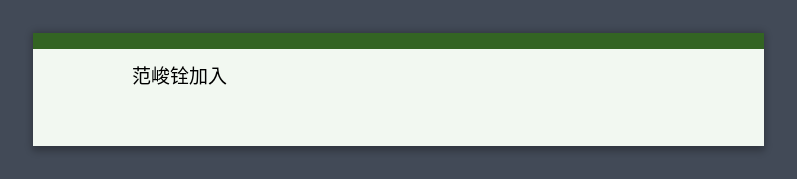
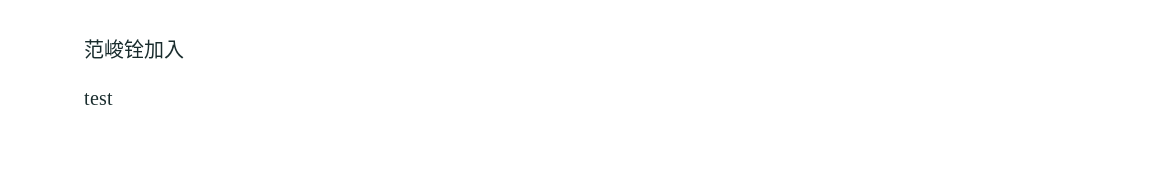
+ test

